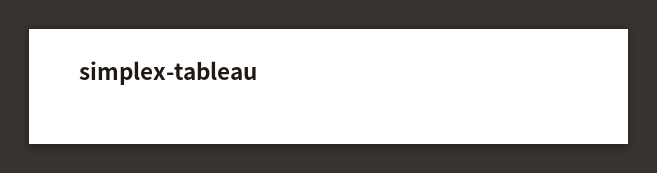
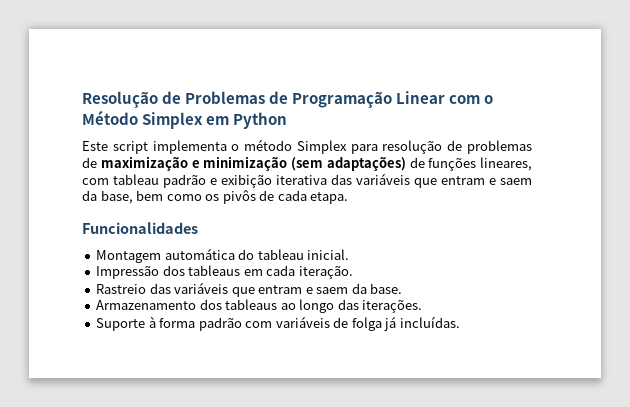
- simplex-tableau
+ Resolução de Problemas de Programação Linear com o Método Simplex em Python
+ Este script implementa o método Simplex para resolução de problemas de maximização e minimização (sem adaptações) de funções lineares, com tableau padrão e exibição iterativa das variáveis que entram e saem da base, bem como os pivôs de cada etapa.
+ Funcionalidades
+ Montagem automática do tableau inicial.
+ Impressão dos tableaus em cada iteração.
+ Rastreio das variáveis que entram e saem da base.
+ Armazenamento dos tableaus ao longo das iterações.
+ Suporte à forma padrão com variáveis de folga já incluídas.

